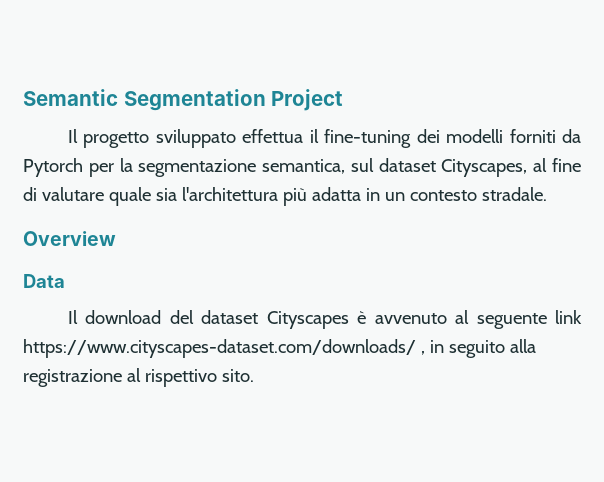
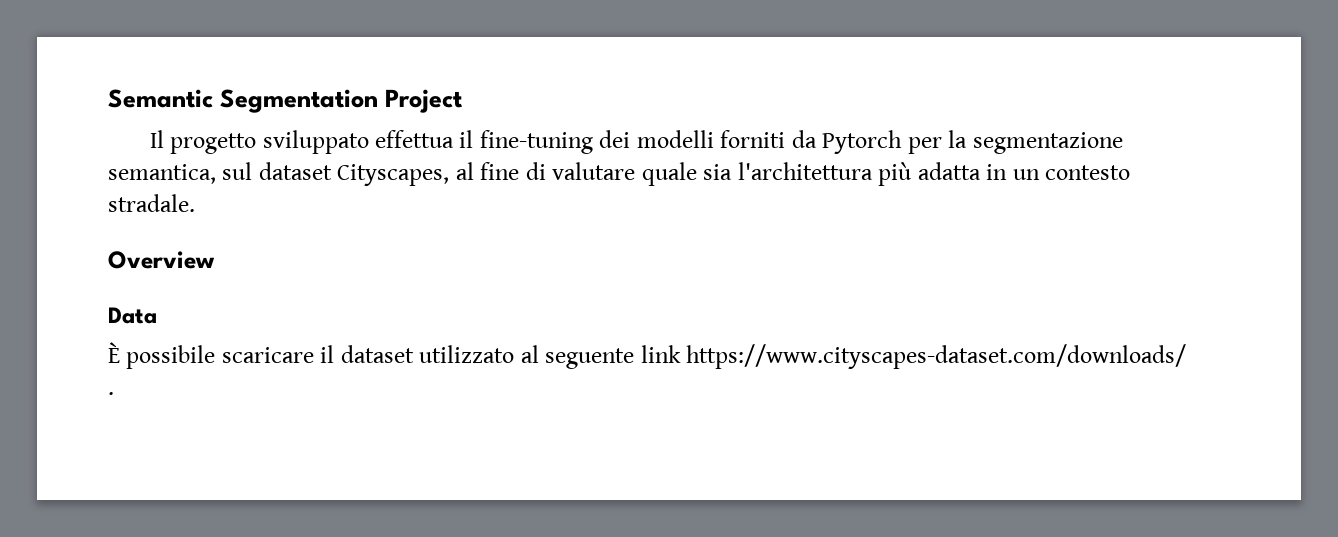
- Il download del dataset Cityscapes è avvenuto al seguente link https://www.cityscapes-dataset.com/downloads/ , in seguito alla registrazione al rispettivo sito.
+ È possibile scaricare il dataset utilizzato al seguente link https://www.cityscapes-dataset.com/downloads/ .

